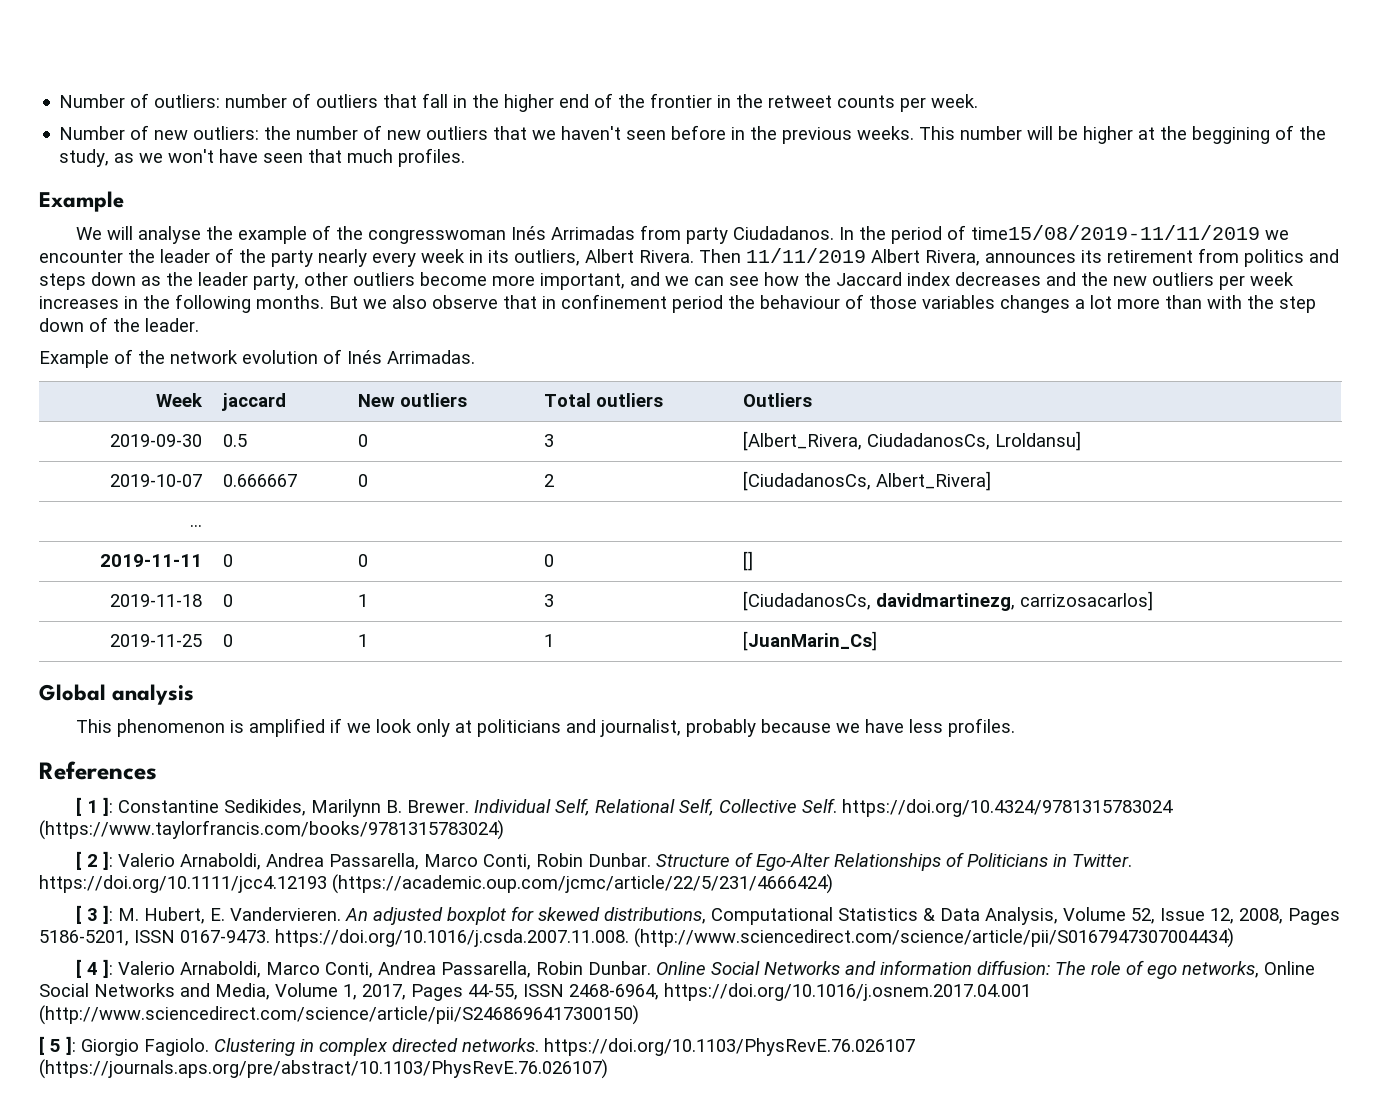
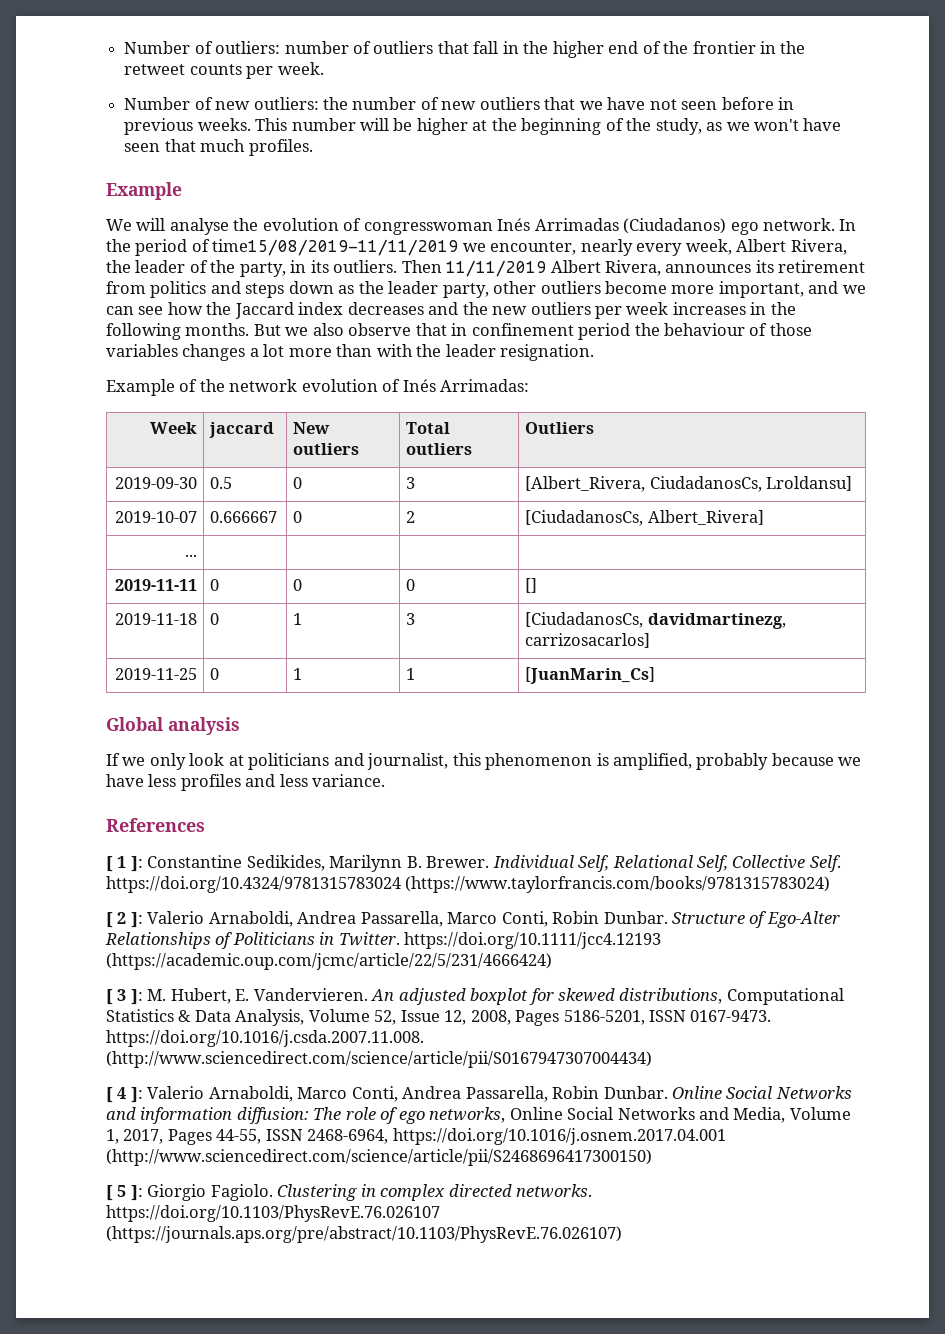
- Number of new outliers: the number of new outliers that we haven't seen before in the previous weeks.
+ Number of new outliers: the number of new outliers that we have not seen before in previous weeks.
- This number will be higher at the beggining of the study, as we won't have seen that much profiles.
+ This number will be higher at the beginning of the study, as we won't have seen that much profiles.
- We will analyse the example of the congresswoman Inés Arrimadas from party Ciudadanos.
+ We will analyse the evolution of congresswoman Inés Arrimadas (Ciudadanos) ego network.
- In the period of time15/08/2019-11/11/2019 we encounter the leader of the party nearly every week in its outliers, Albert Rivera.
+ In the period of time15/08/2019-11/11/2019 we encounter, nearly every week, Albert Rivera, the leader of the party, in its outliers.
- But we also observe that in confinement period the behaviour of those variables changes a lot more than with the step down of the leader.
+ But we also observe that in confinement period the behaviour of those variables changes a lot more than with the leader resignation.
- Example of the network evolution of Inés Arrimadas.
+ Example of the network evolution of Inés Arrimadas:
- This phenomenon is amplified if we look only at politicians and journalist, probably because we have less profiles.
+ If we only look at politicians and journalist, this phenomenon is amplified, probably because we have less profiles and less variance.

